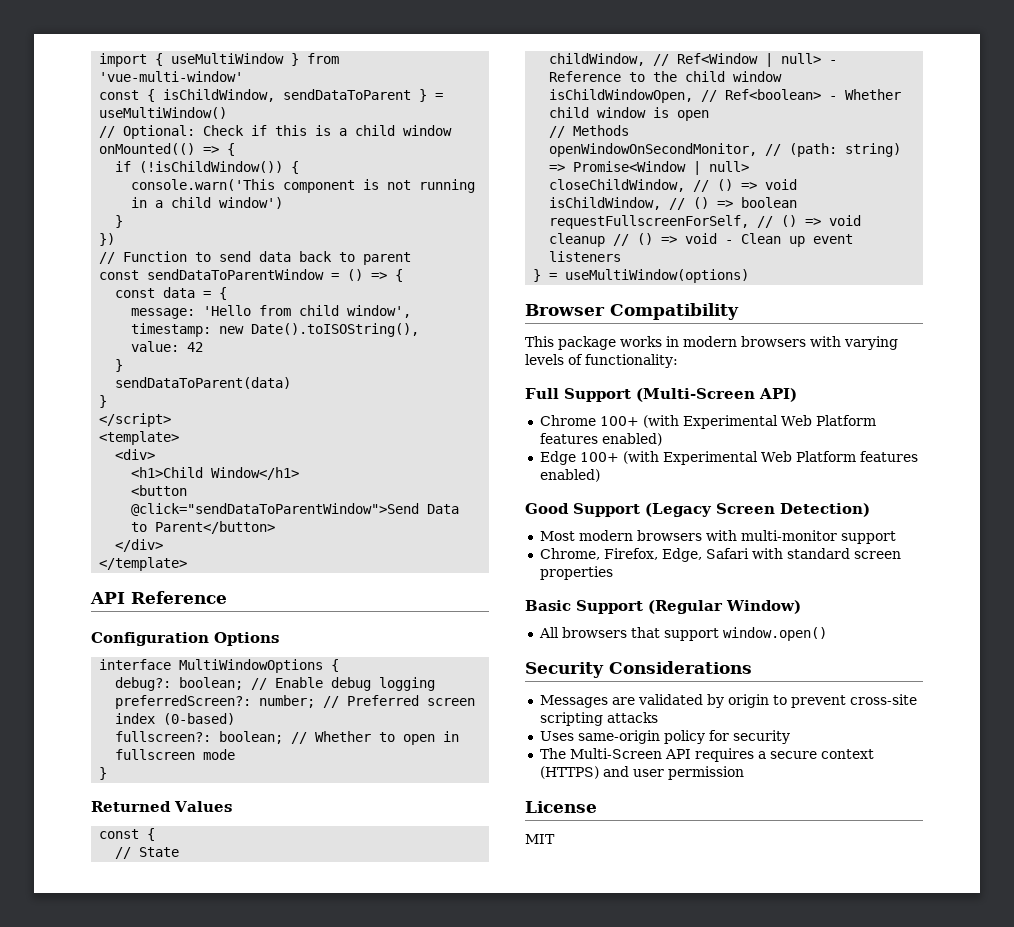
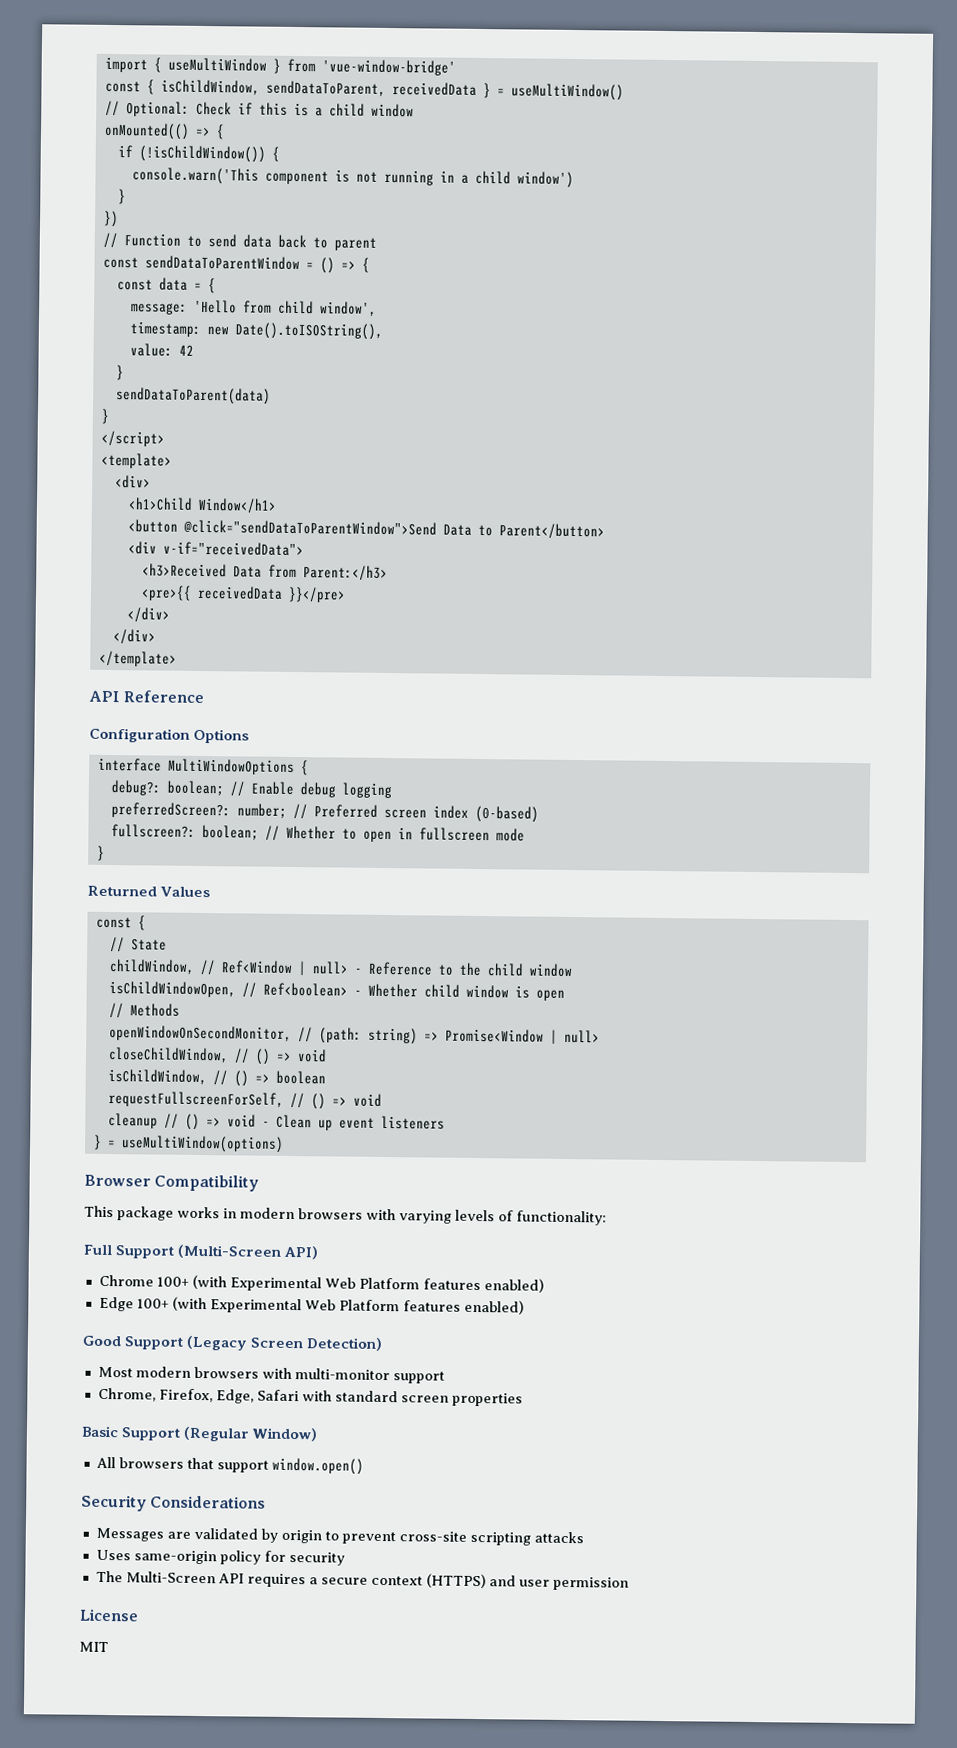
- import { useMultiWindow } from 'vue-multi-window'
+ import { useMultiWindow } from 'vue-window-bridge'
- const { isChildWindow, sendDataToParent } = useMultiWindow()
+ const { isChildWindow, sendDataToParent, receivedData } = useMultiWindow()
+ <div v-if="receivedData">
+ <h3>Received Data from Parent:</h3>
+ <pre>{{ receivedData }}</pre>
+ </div>

